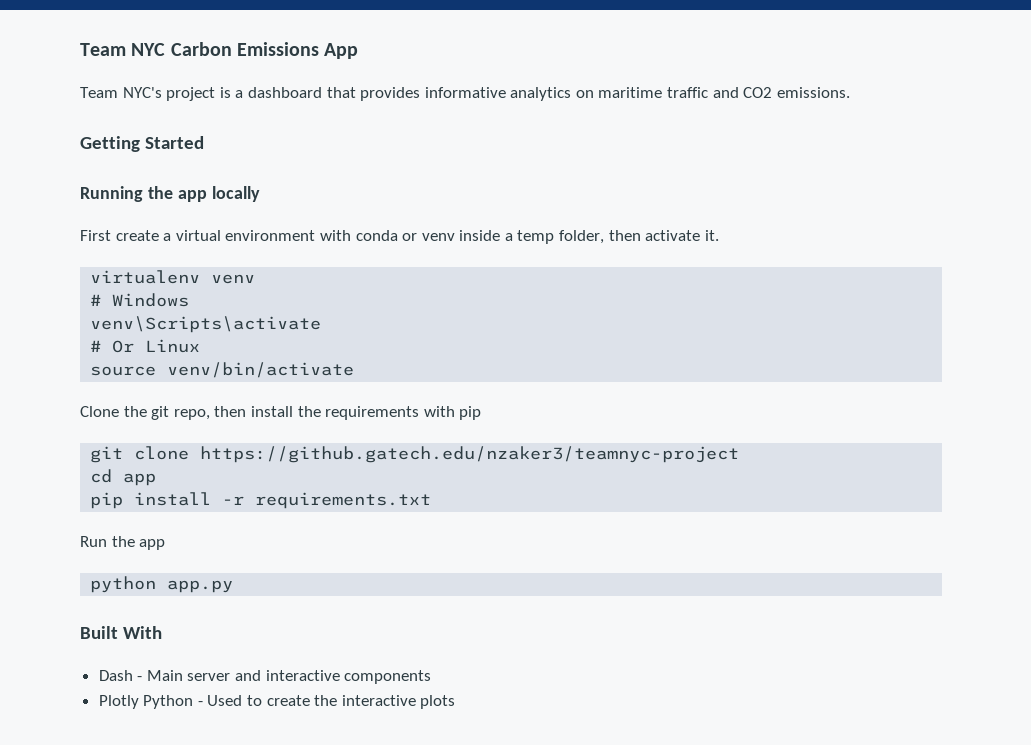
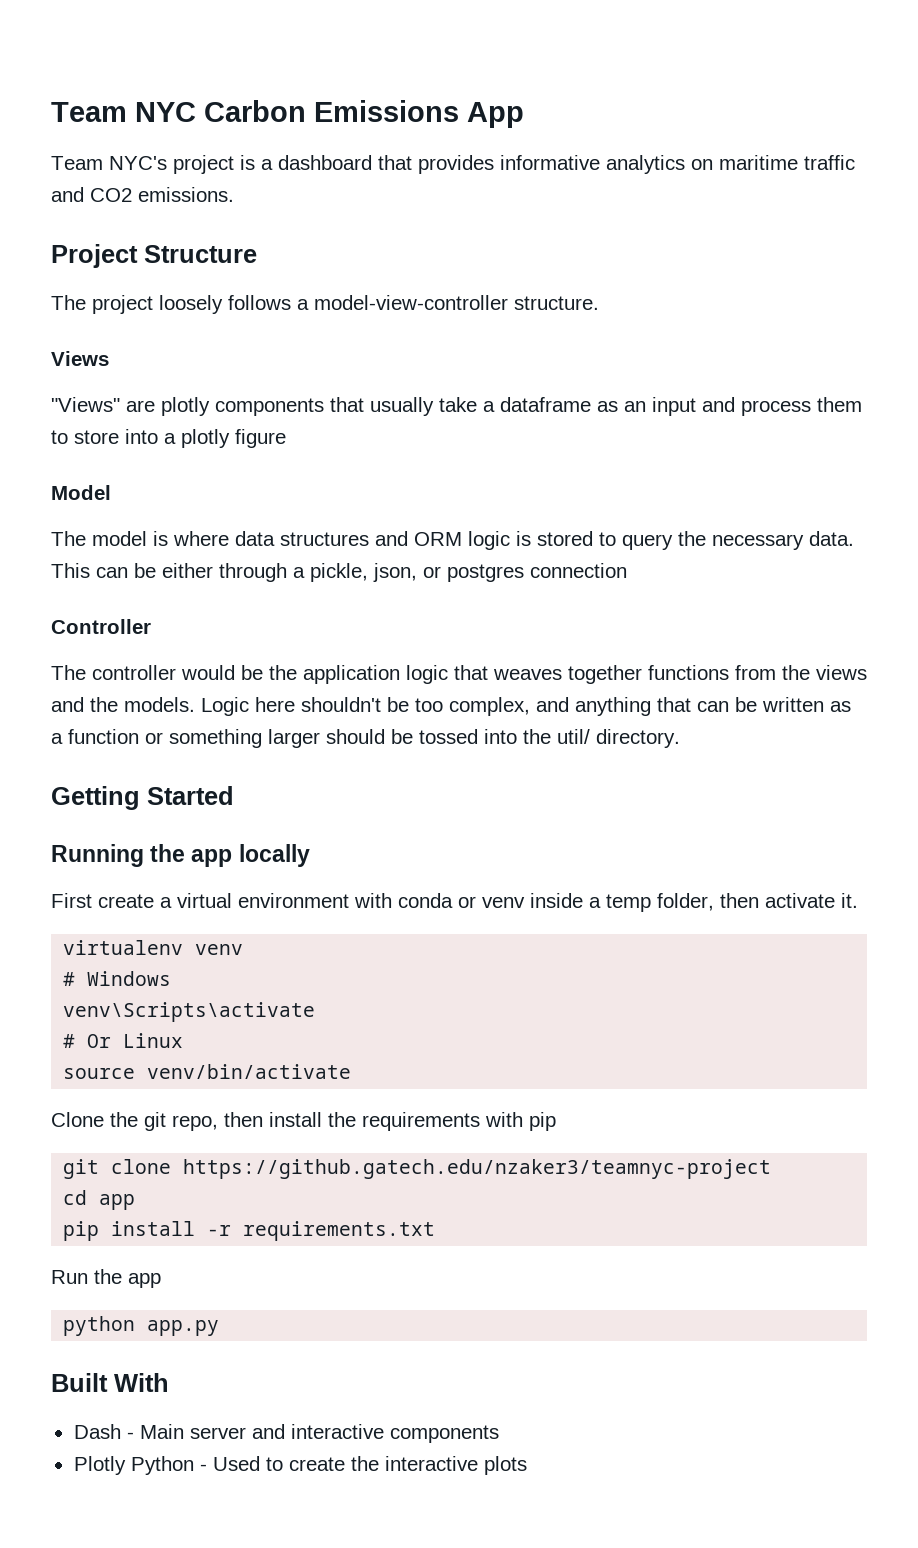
+ Project Structure
+ The project loosely follows a model-view-controller structure.
+ Views
+ "Views" are plotly components that usually take a dataframe as an input and process them to store into a plotly figure
+ Model
+ The model is where data structures and ORM logic is stored to query the necessary data. This can be either through a pickle, json, or postgres connection
+ Controller
+ The controller would be the application logic that weaves together functions from the views and the models. Logic here shouldn't be too complex, and anything that can be written as a function or something larger should be tossed into the util/ directory.

